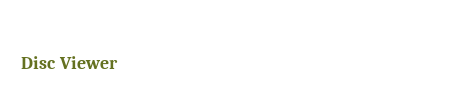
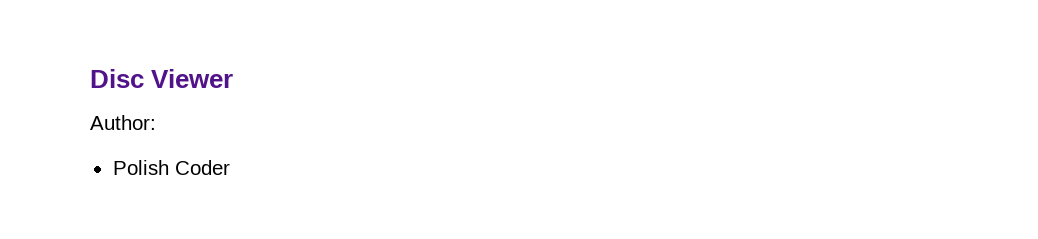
+ Author:
+ Polish Coder

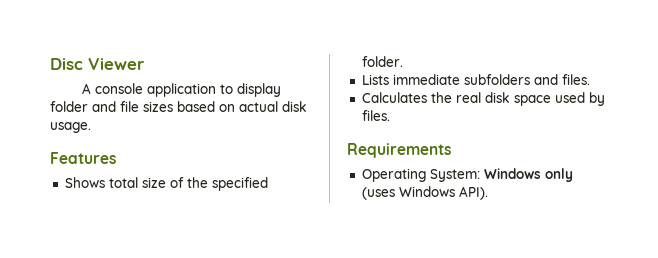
- Author:
- Polish Coder
+ A console application to display folder and file sizes based on actual disk usage.
+ Features
+ Shows total size of the specified folder.
+ Lists immediate subfolders and files.
+ Calculates the real disk space used by files.
+ Requirements
+ Operating System: Windows only (uses Windows API).

